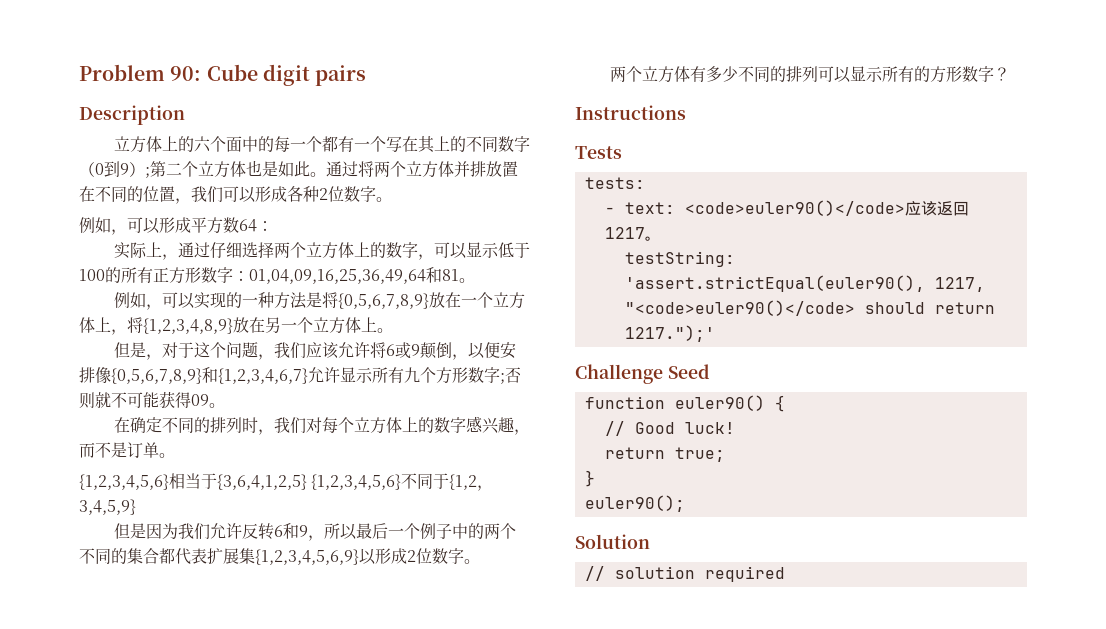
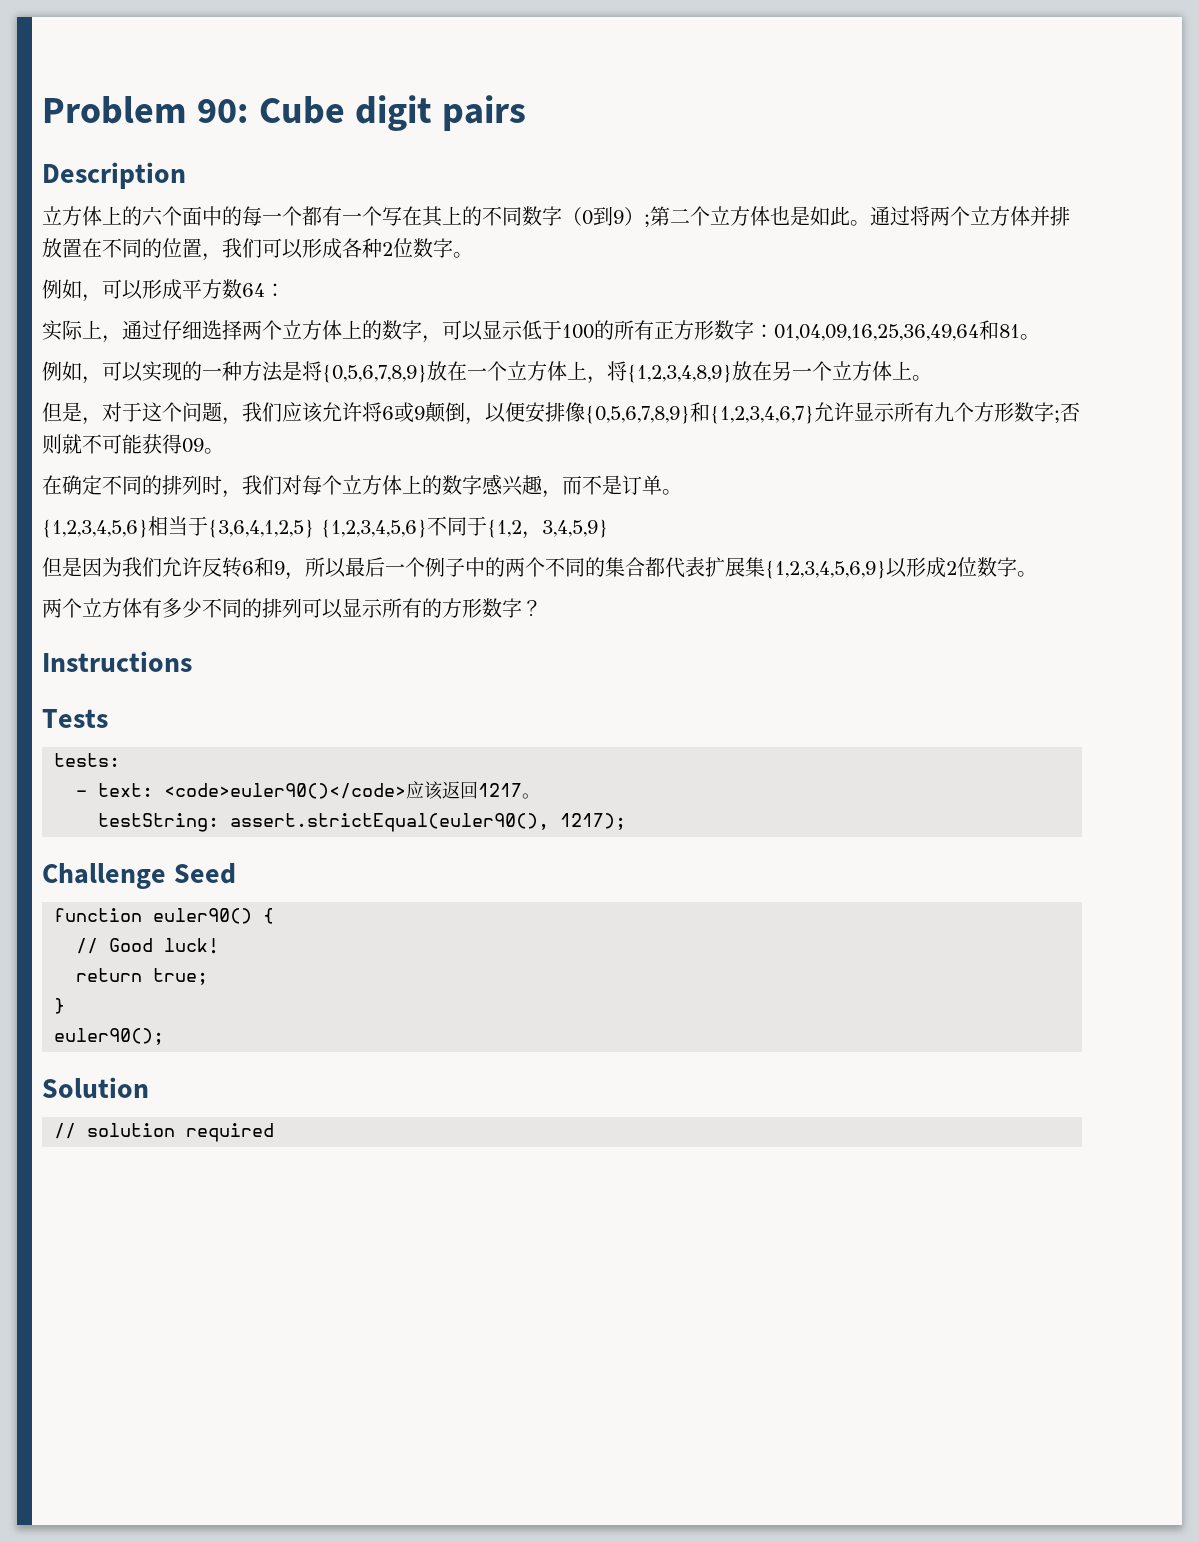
- testString: 'assert.strictEqual(euler90(), 1217, "<code>euler90()</code> should return 1217.");'
+ testString: assert.strictEqual(euler90(), 1217);

